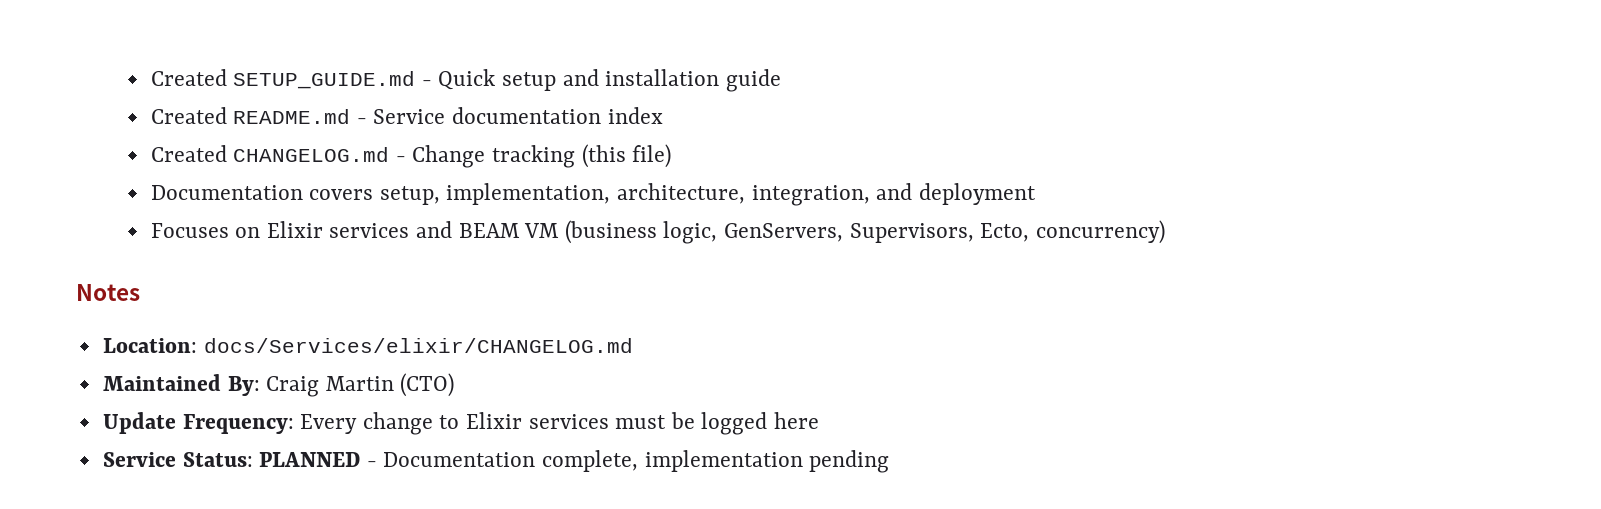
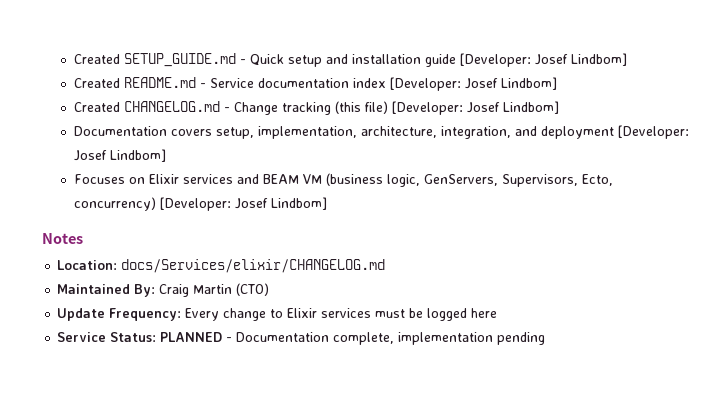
- Created SETUP_GUIDE.md - Quick setup and installation guide
+ Created SETUP_GUIDE.md - Quick setup and installation guide [Developer: Josef Lindbom]
- Created README.md - Service documentation index
+ Created README.md - Service documentation index [Developer: Josef Lindbom]
- Created CHANGELOG.md - Change tracking (this file)
+ Created CHANGELOG.md - Change tracking (this file) [Developer: Josef Lindbom]
- Documentation covers setup, implementation, architecture, integration, and deployment
+ Documentation covers setup, implementation, architecture, integration, and deployment [Developer: Josef Lindbom]
- Focuses on Elixir services and BEAM VM (business logic, GenServers, Supervisors, Ecto, concurrency)
+ Focuses on Elixir services and BEAM VM (business logic, GenServers, Supervisors, Ecto, concurrency) [Developer: Josef Lindbom]

